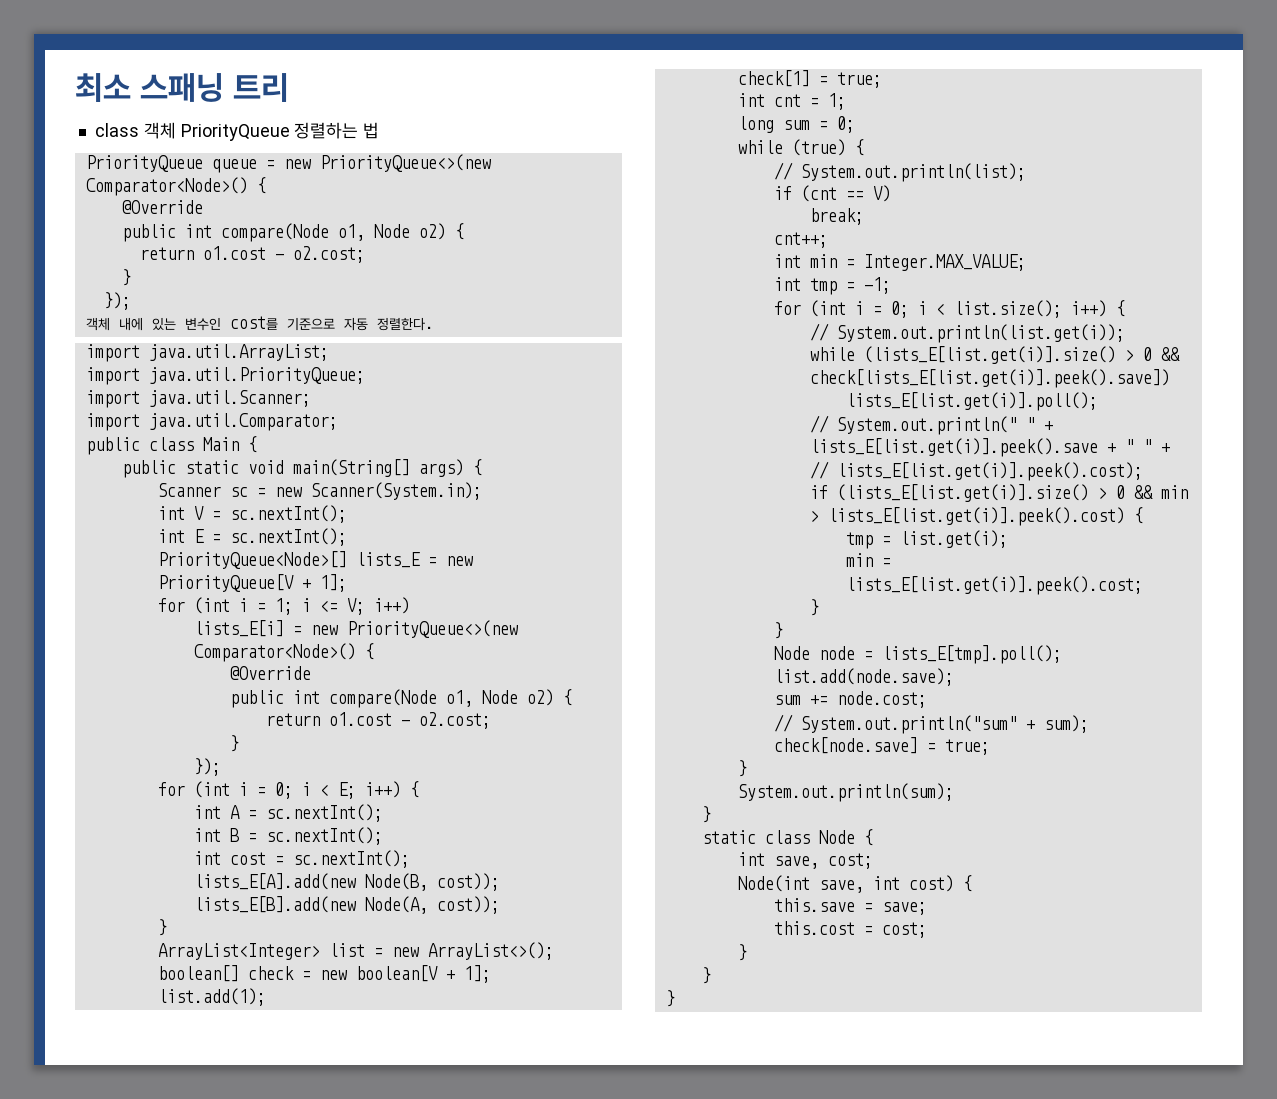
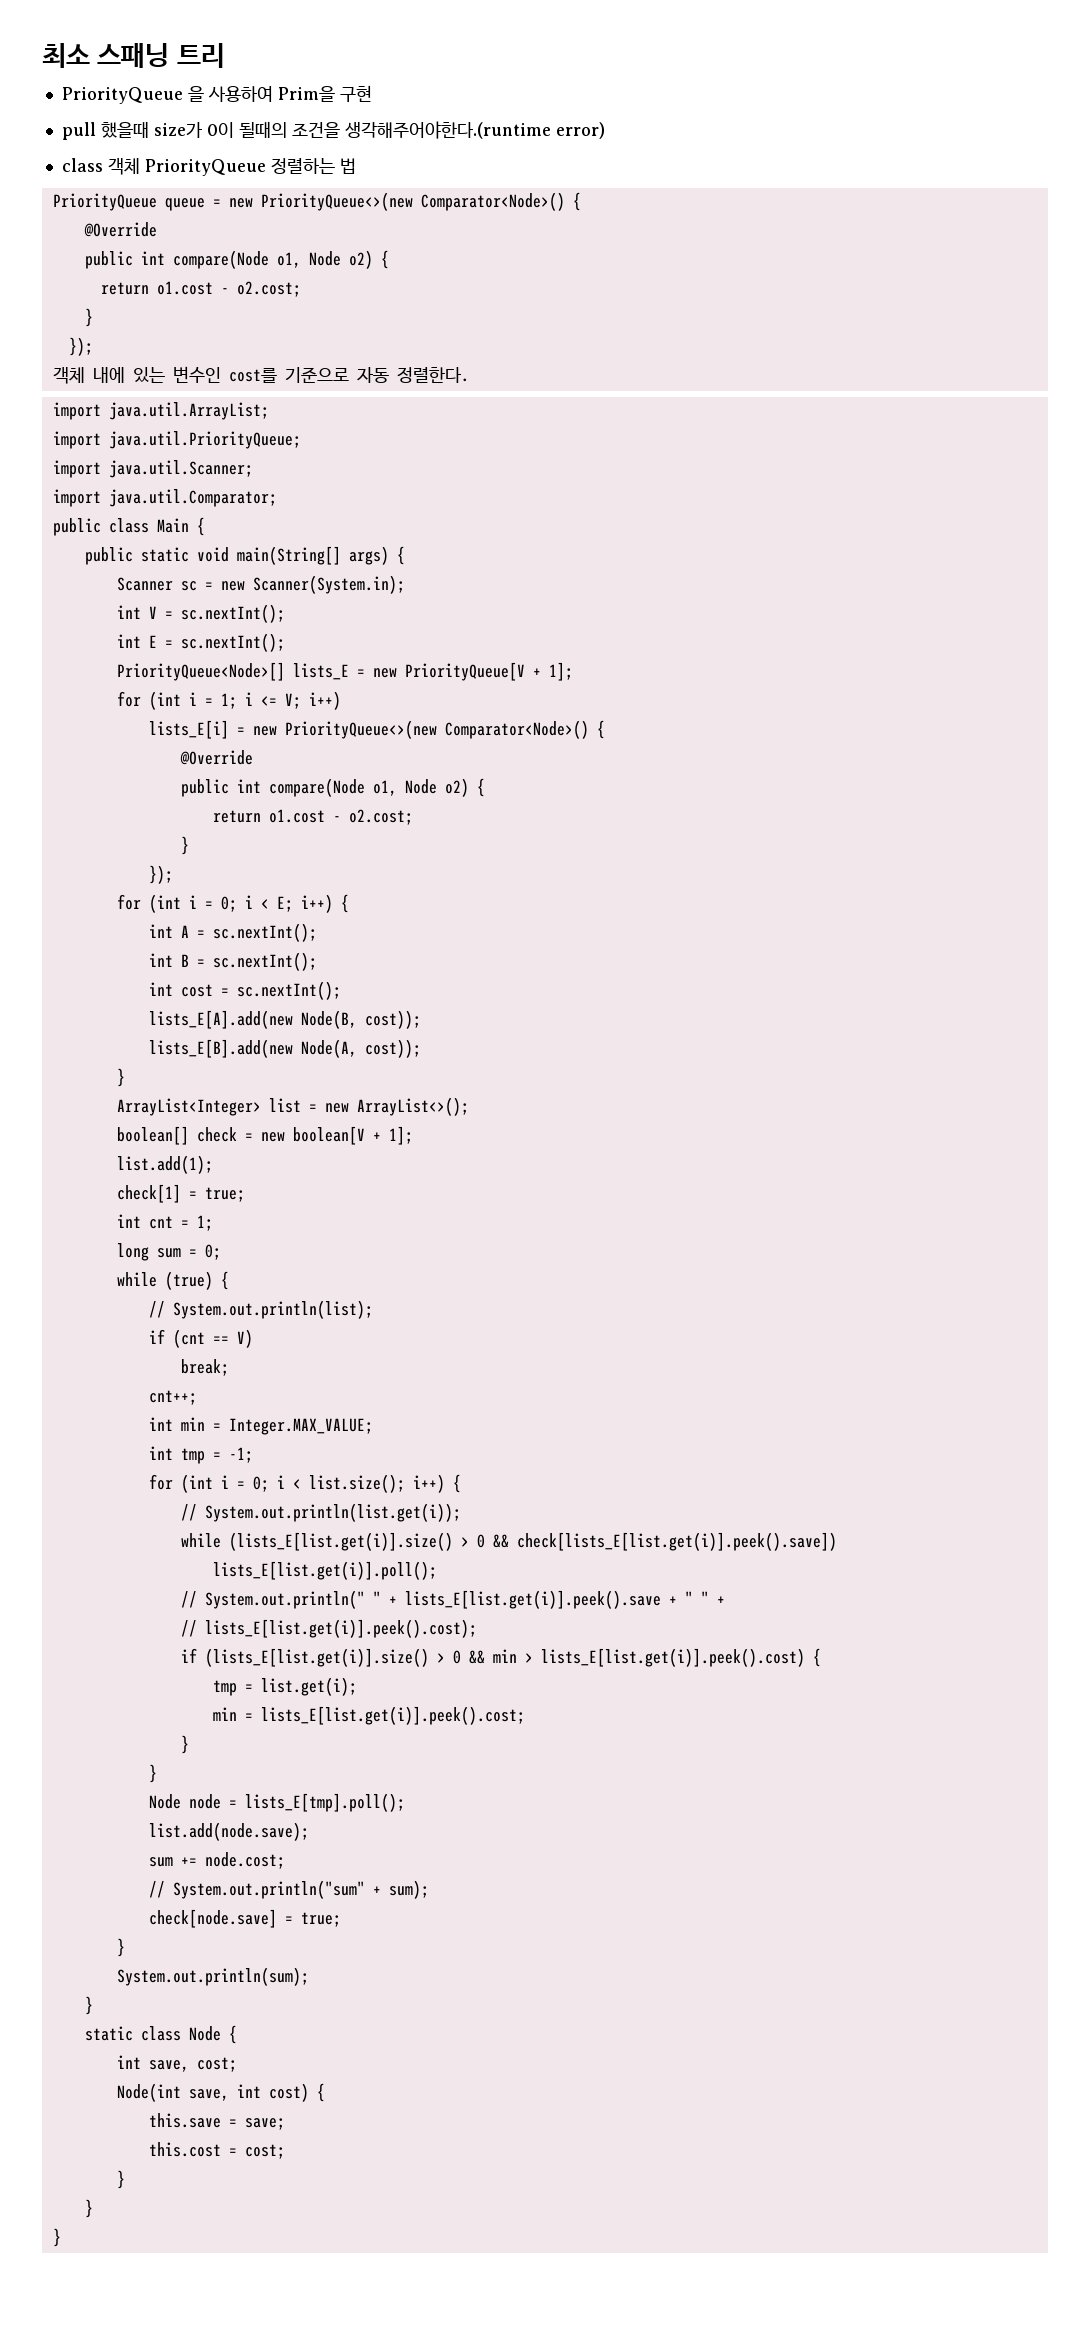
+ PriorityQueue 을 사용하여 Prim을 구현
+ pull 했을때 size가 0이 될때의 조건을 생각해주어야한다.(runtime error)

